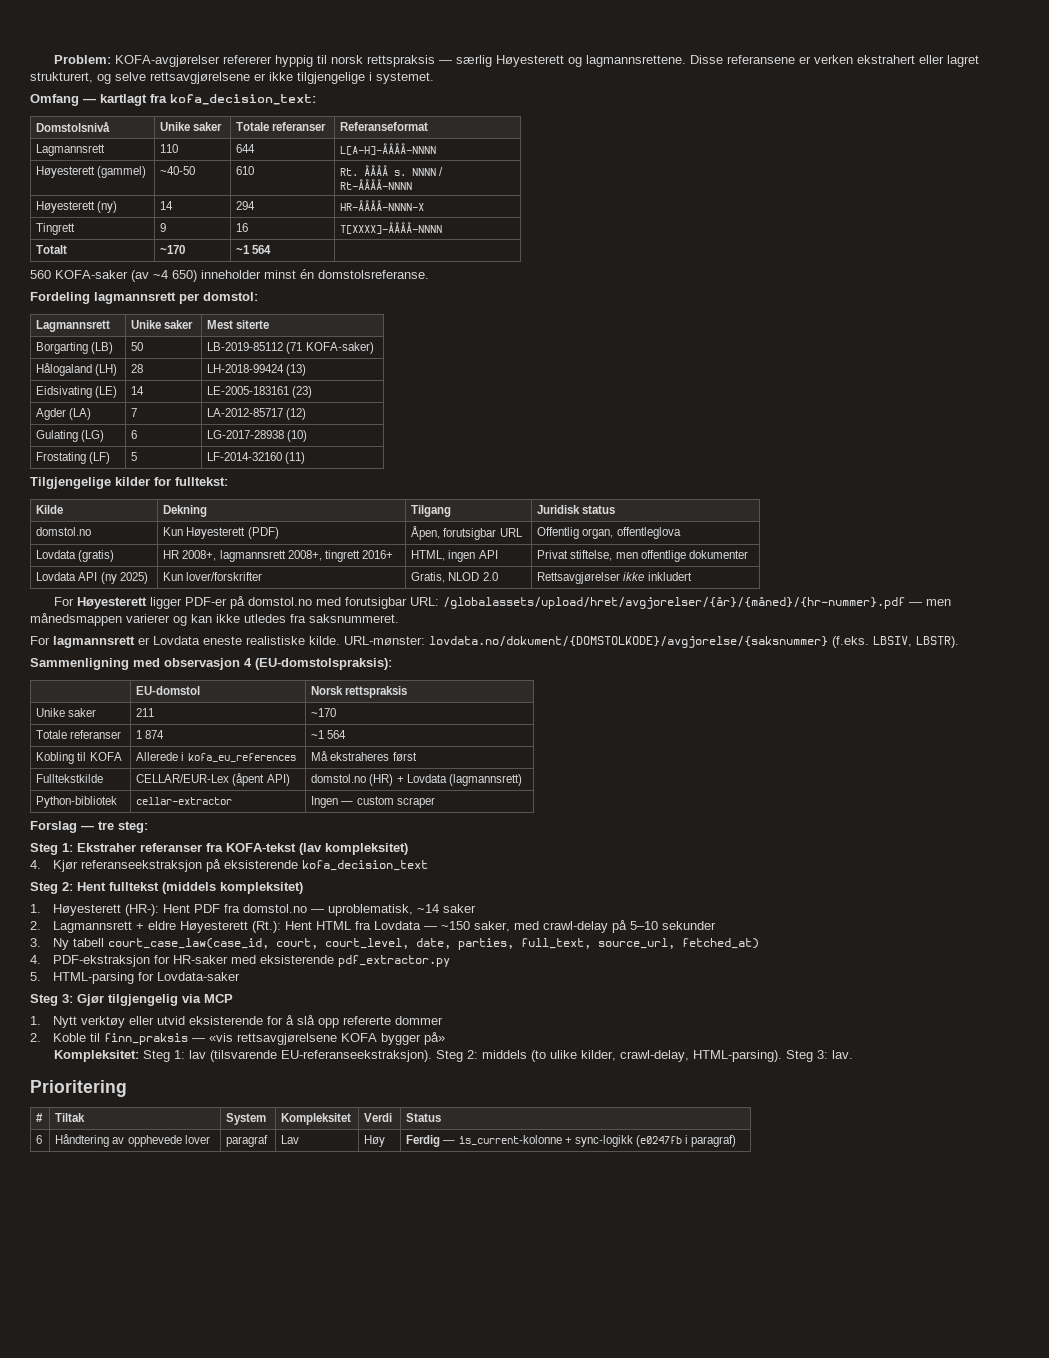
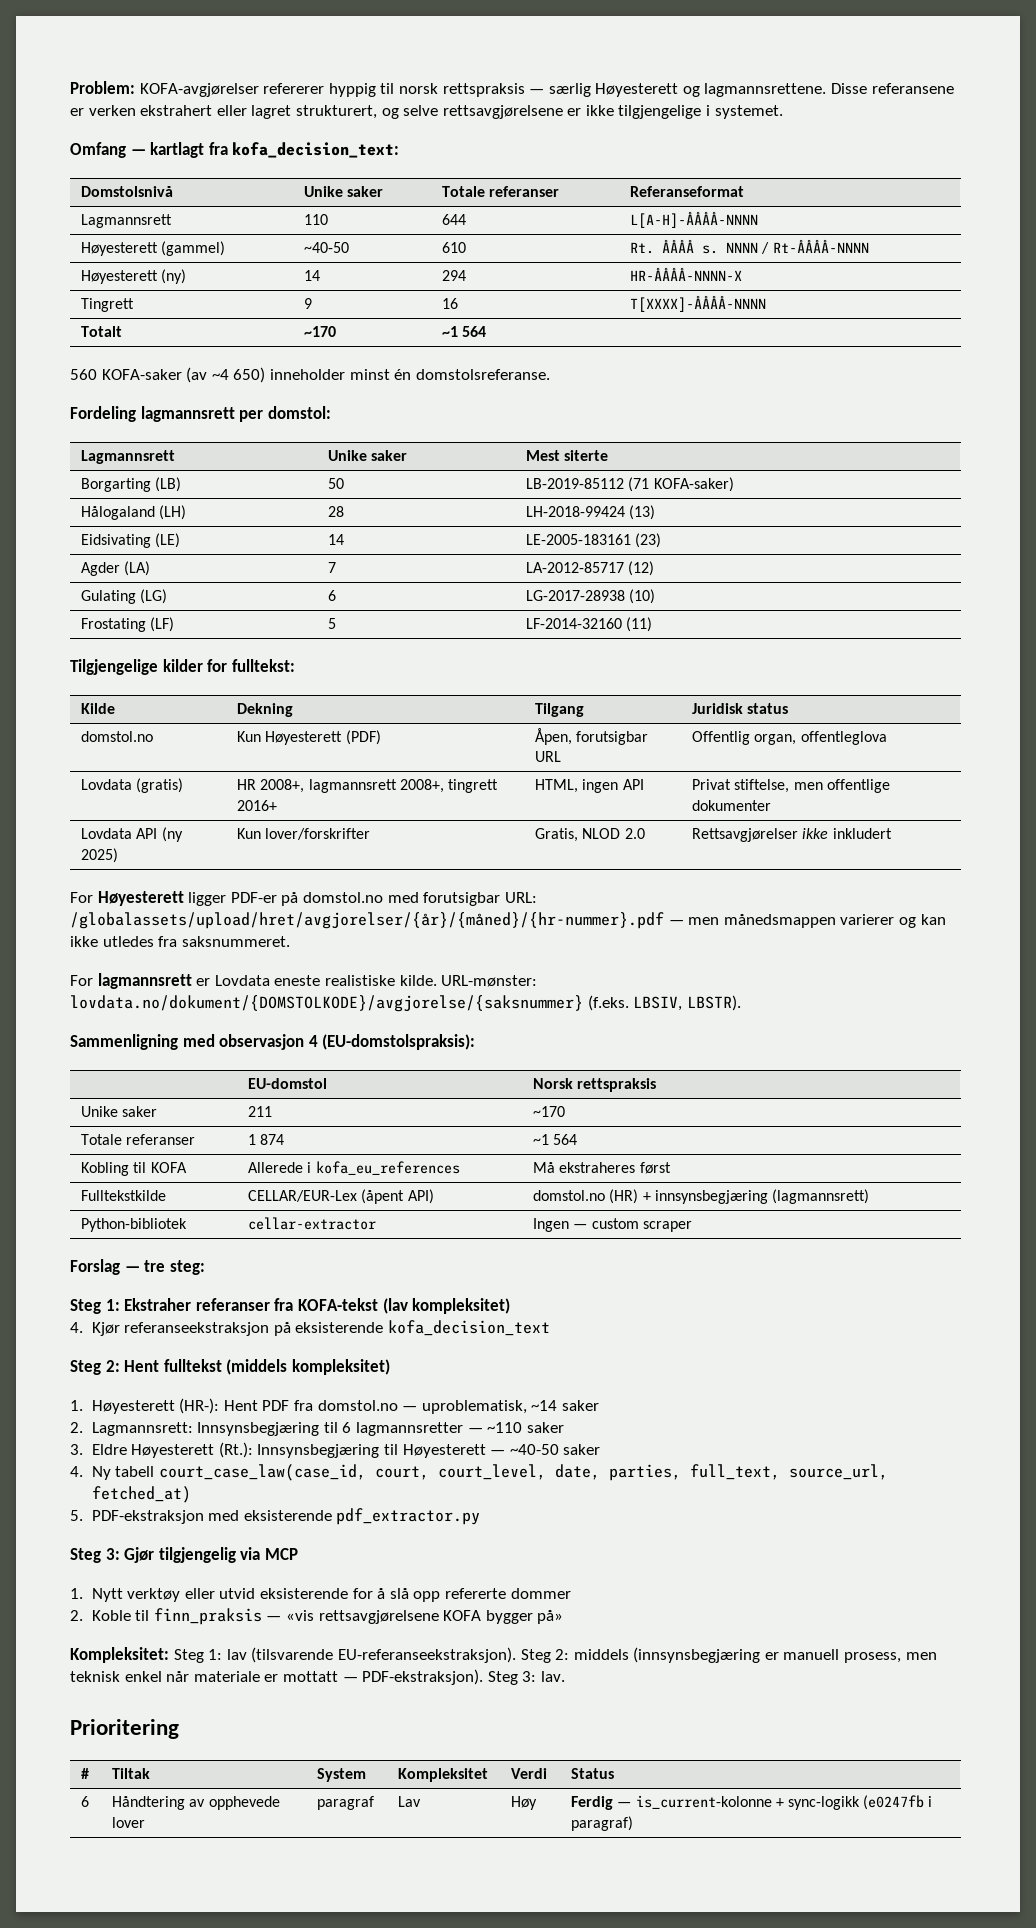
- Fulltekstkilde | CELLAR/EUR-Lex (åpent API) | domstol.no (HR) + Lovdata (lagmannsrett)
+ Fulltekstkilde | CELLAR/EUR-Lex (åpent API) | domstol.no (HR) + innsynsbegjæring (lagmannsrett)
- 2. Lagmannsrett + eldre Høyesterett (Rt.): Hent HTML fra Lovdata — ~150 saker, med crawl-delay på 5–10 sekunder
- 3. Ny tabell court_case_law(case_id, court, court_level, date, parties, full_text, source_url, fetched_at)
+ 2. Lagmannsrett: Innsynsbegjæring til 6 lagmannsretter — ~110 saker
+ 3. Eldre Høyesterett (Rt.): Innsynsbegjæring til Høyesterett — ~40-50 saker
+ 4. Ny tabell court_case_law(case_id, court, court_level, date, parties, full_text, source_url, fetched_at)
- 4. PDF-ekstraksjon for HR-saker med eksisterende pdf_extractor.py
+ 5. PDF-ekstraksjon med eksisterende pdf_extractor.py
- 5. HTML-parsing for Lovdata-saker
- Steg 2: middels (to ulike kilder, crawl-delay, HTML-parsing).
+ Steg 2: middels (innsynsbegjæring er manuell prosess, men teknisk enkel når materiale er mottatt — PDF-ekstraksjon).

